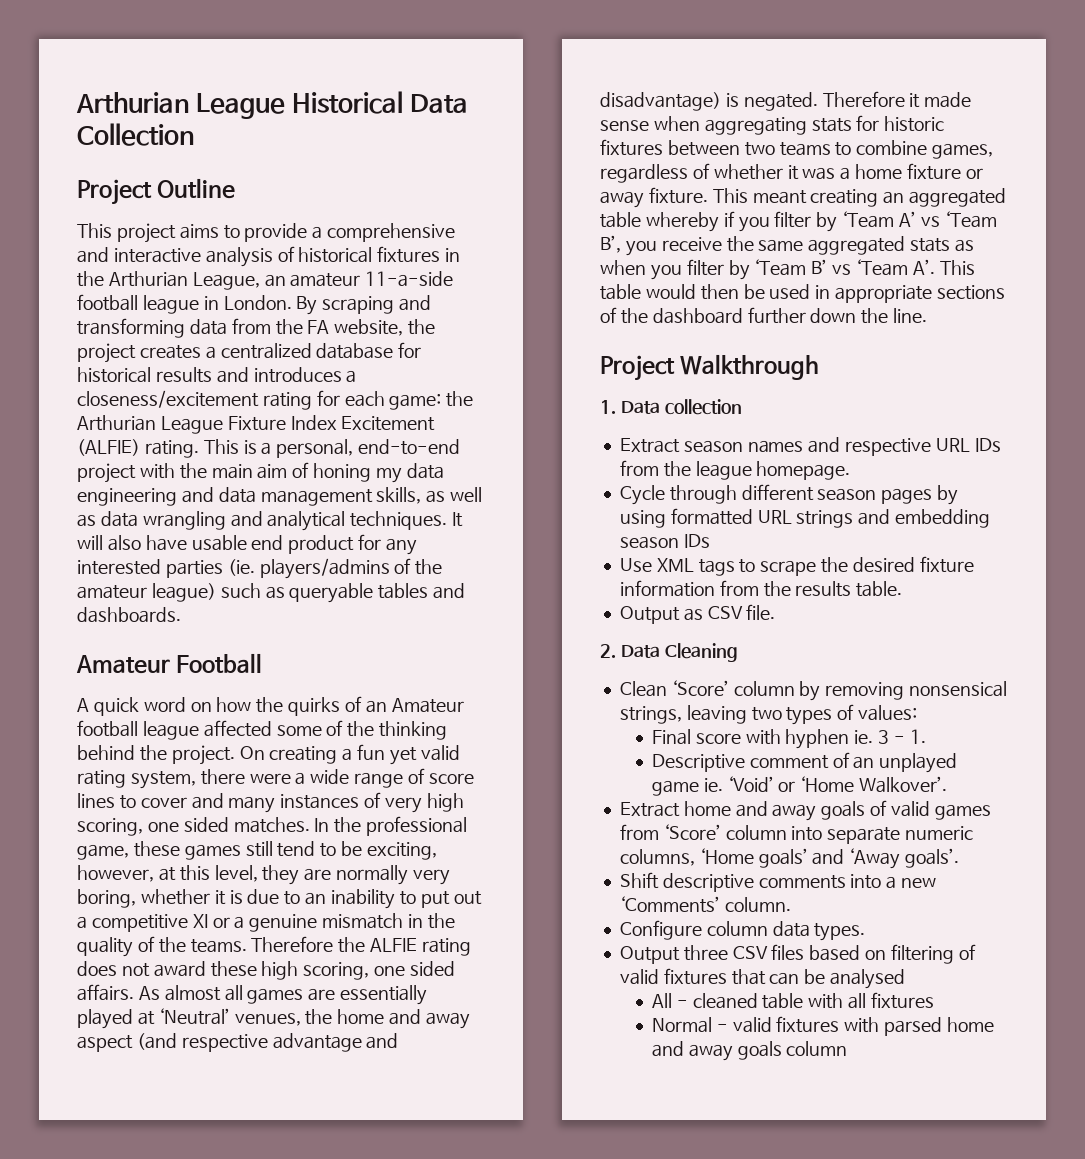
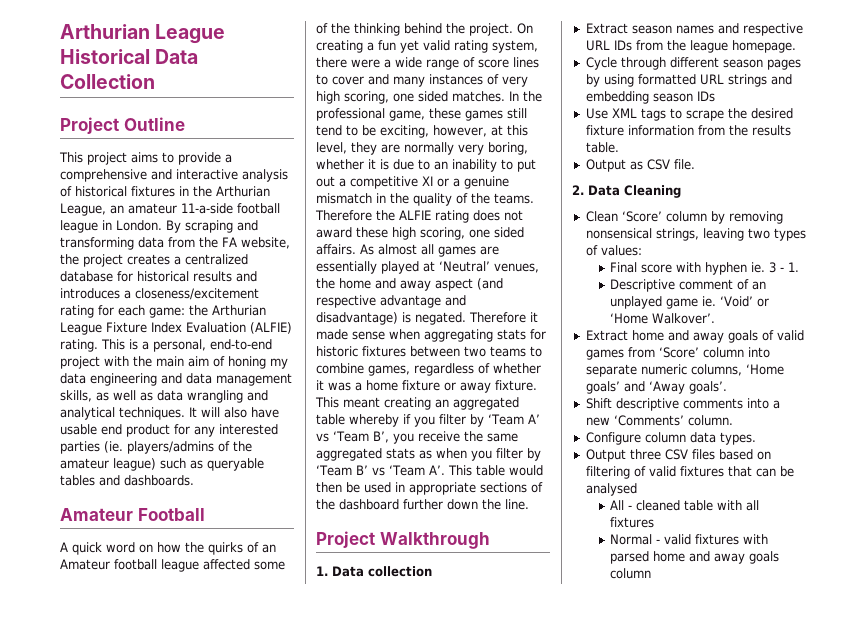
- By scraping and transforming data from the FA website, the project creates a centralized database for historical results and introduces a closeness/excitement rating for each game: the Arthurian League Fixture Index Excitement (ALFIE) rating.
+ By scraping and transforming data from the FA website, the project creates a centralized database for historical results and introduces a closeness/excitement rating for each game: the Arthurian League Fixture Index Evaluation (ALFIE) rating.

